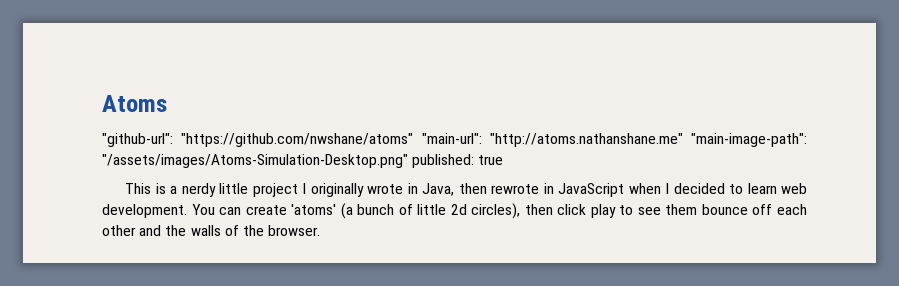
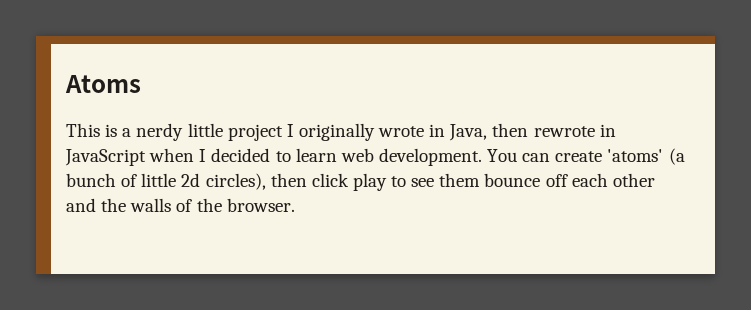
- "github-url": "https://github.com/nwshane/atoms" "main-url": "http://atoms.nathanshane.me" "main-image-path": "/assets/images/Atoms-Simulation-Desktop.png" published: true

